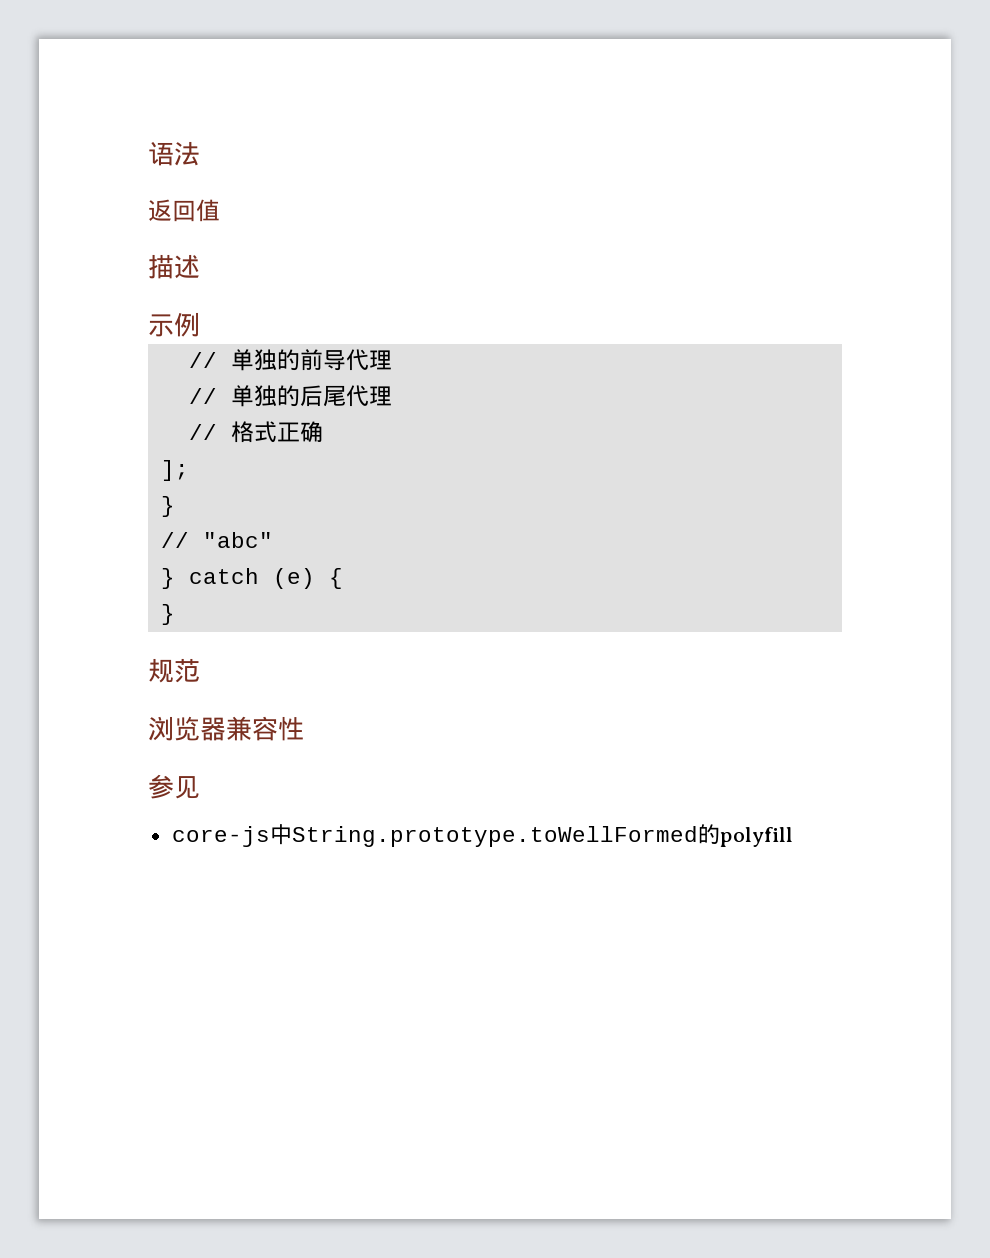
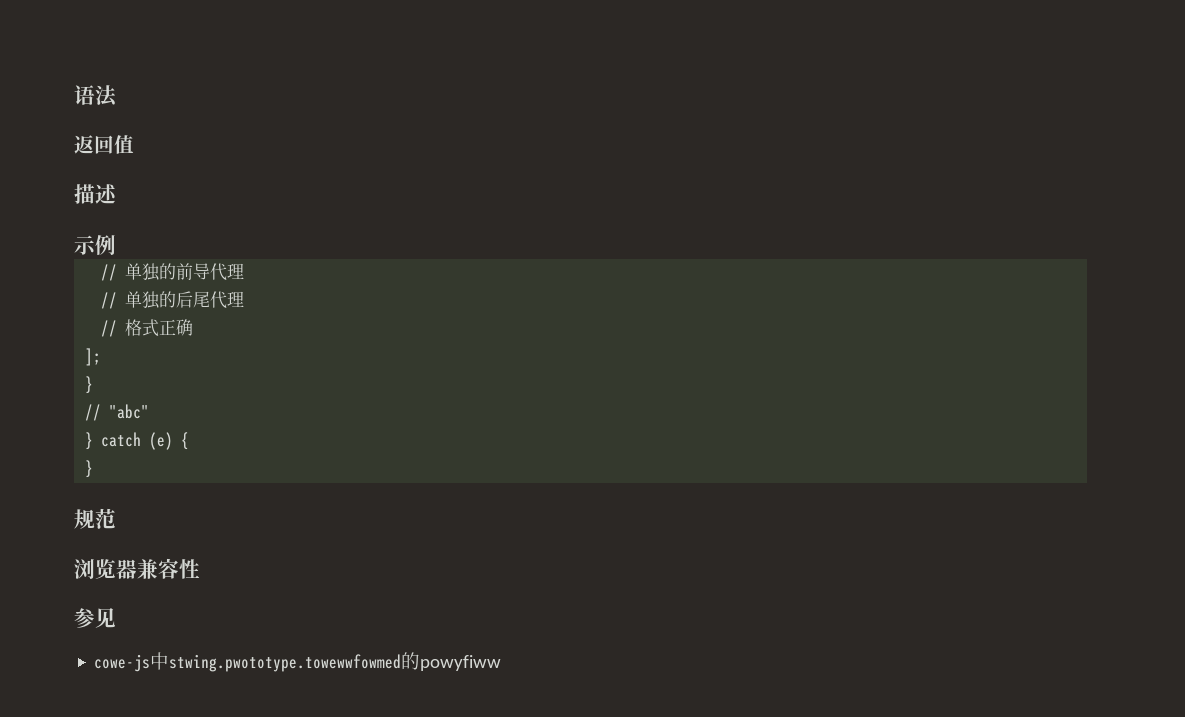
- core-js中String.prototype.toWellFormed的polyfill
+ cowe-js中stwing.pwototype.towewwfowmed的powyfiww

